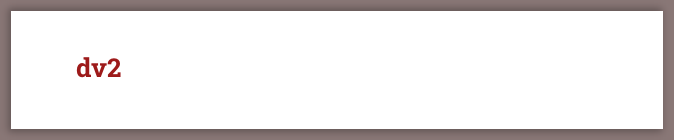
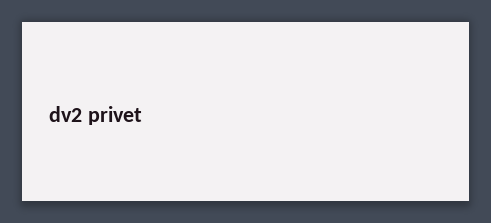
- dv2
+ dv2 privet

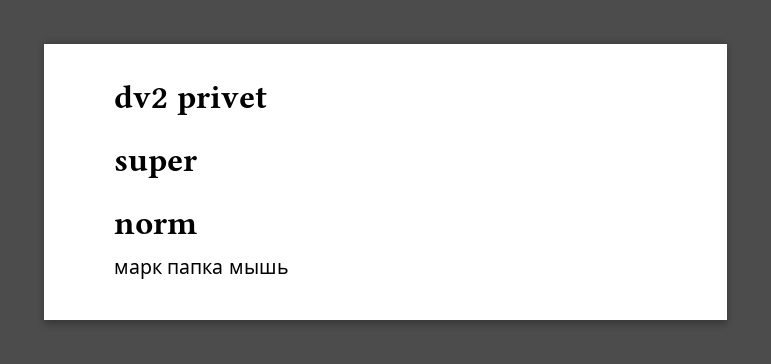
+ super
+ norm
+ марк папка мышь

